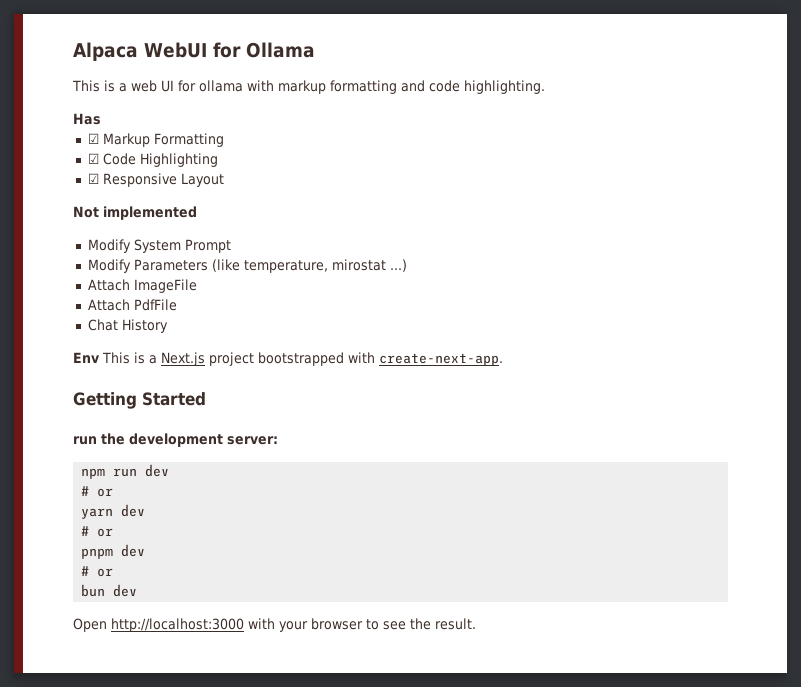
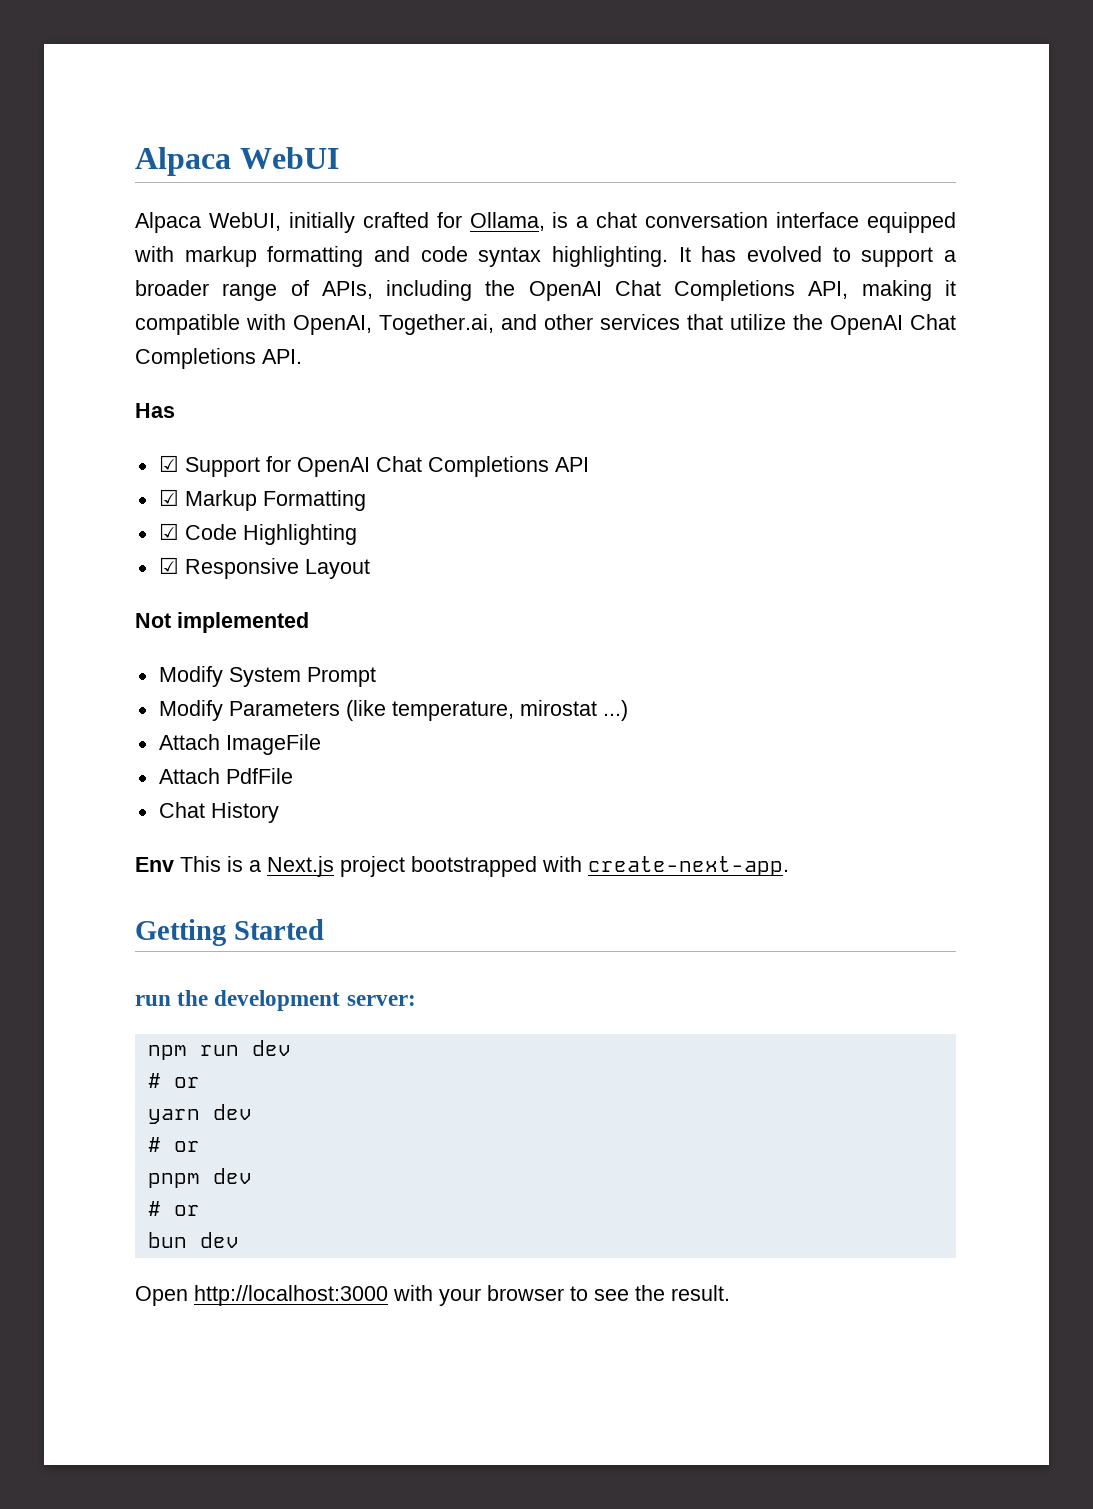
- Alpaca WebUI for Ollama
- This is a web UI for ollama with markup formatting and code highlighting.
+ Alpaca WebUI
+ Alpaca WebUI, initially crafted for Ollama, is a chat conversation interface equipped with markup formatting and code syntax highlighting. It has evolved to support a broader range of APIs, including the OpenAI Chat Completions API, making it compatible with OpenAI, Together.ai, and other services that utilize the OpenAI Chat Completions API.
  Has
+ ☑ Support for OpenAI Chat Completions API

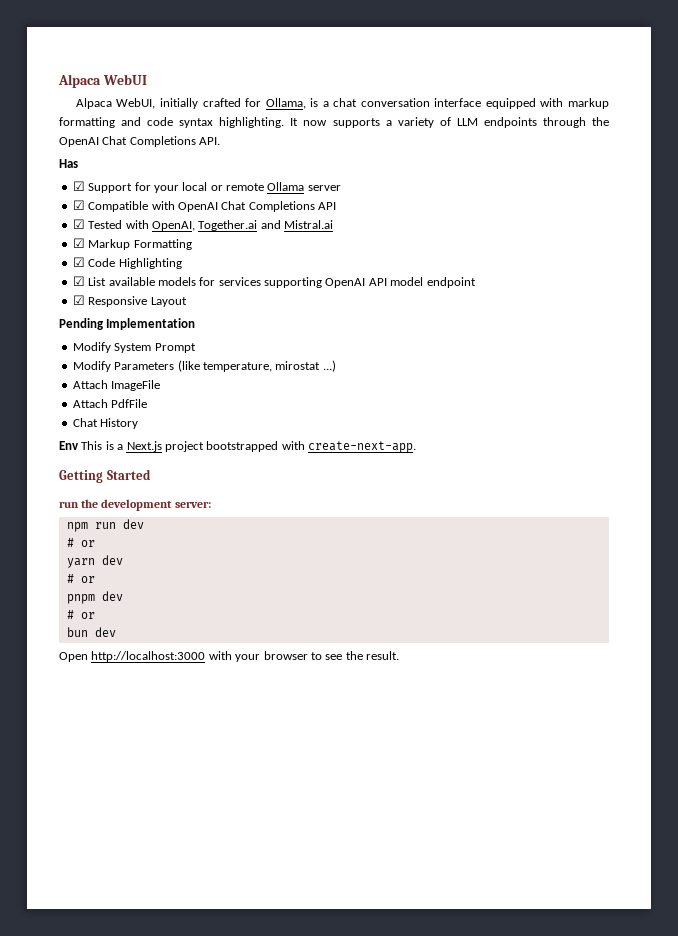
- It has evolved to support a broader range of APIs, including the OpenAI Chat Completions API, making it compatible with OpenAI, Together.ai, and other services that utilize the OpenAI Chat Completions API.
+ It now supports a variety of LLM endpoints through the OpenAI Chat Completions API.
- ☑ Support for OpenAI Chat Completions API
+ ☑ Support for your local or remote Ollama server
+ ☑ Compatible with OpenAI Chat Completions API
+ ☑ Tested with OpenAI, Together.ai and Mistral.ai
+ ☑ List available models for services supporting OpenAI API model endpoint
- Not implemented
+ Pending Implementation

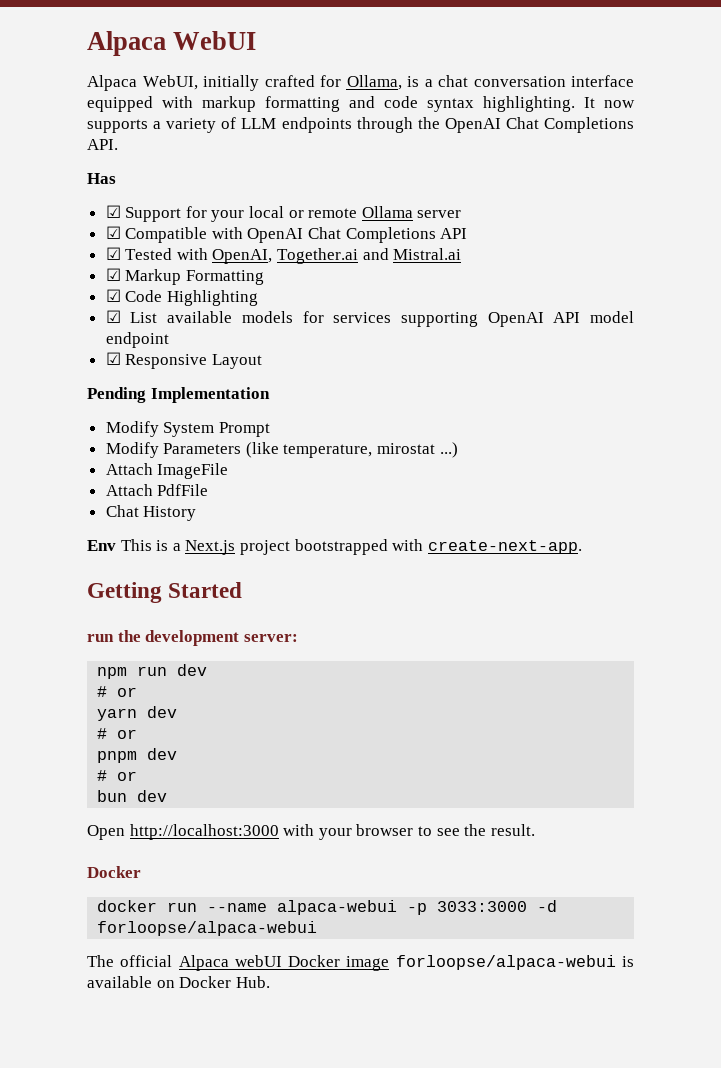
  Open http://localhost:3000 with your browser to see the result.
+ Docker
+ docker run --name alpaca-webui -p 3033:3000 -d forloopse/alpaca-webui
+ The official Alpaca webUI Docker image forloopse/alpaca-webui is available on Docker Hub.

